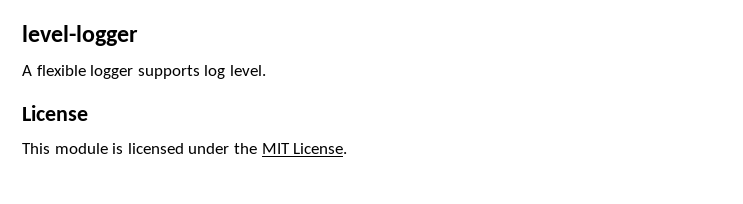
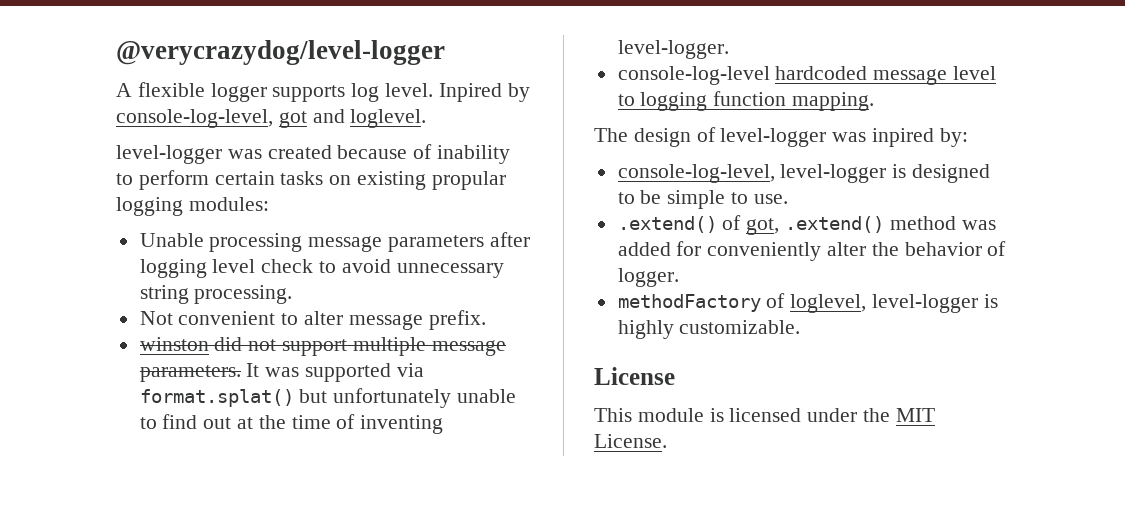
- level-logger
+ @verycrazydog/level-logger
+ Inpired by console-log-level, got and loglevel.
+ level-logger was created because of inability to perform certain tasks on existing propular logging modules:
+ Unable processing message parameters after logging level check to avoid unnecessary string processing.
+ Not convenient to alter message prefix.
+ winston did not support multiple message parameters. It was supported via format.splat() but unfortunately unable to find out at the time of inventing level-logger.
+ console-log-level hardcoded message level to logging function mapping.
+ The design of level-logger was inpired by:
+ console-log-level, level-logger is designed to be simple to use.
+ .extend() of got, .extend() method was added for conveniently alter the behavior of logger.
+ methodFactory of loglevel, level-logger is highly customizable.

